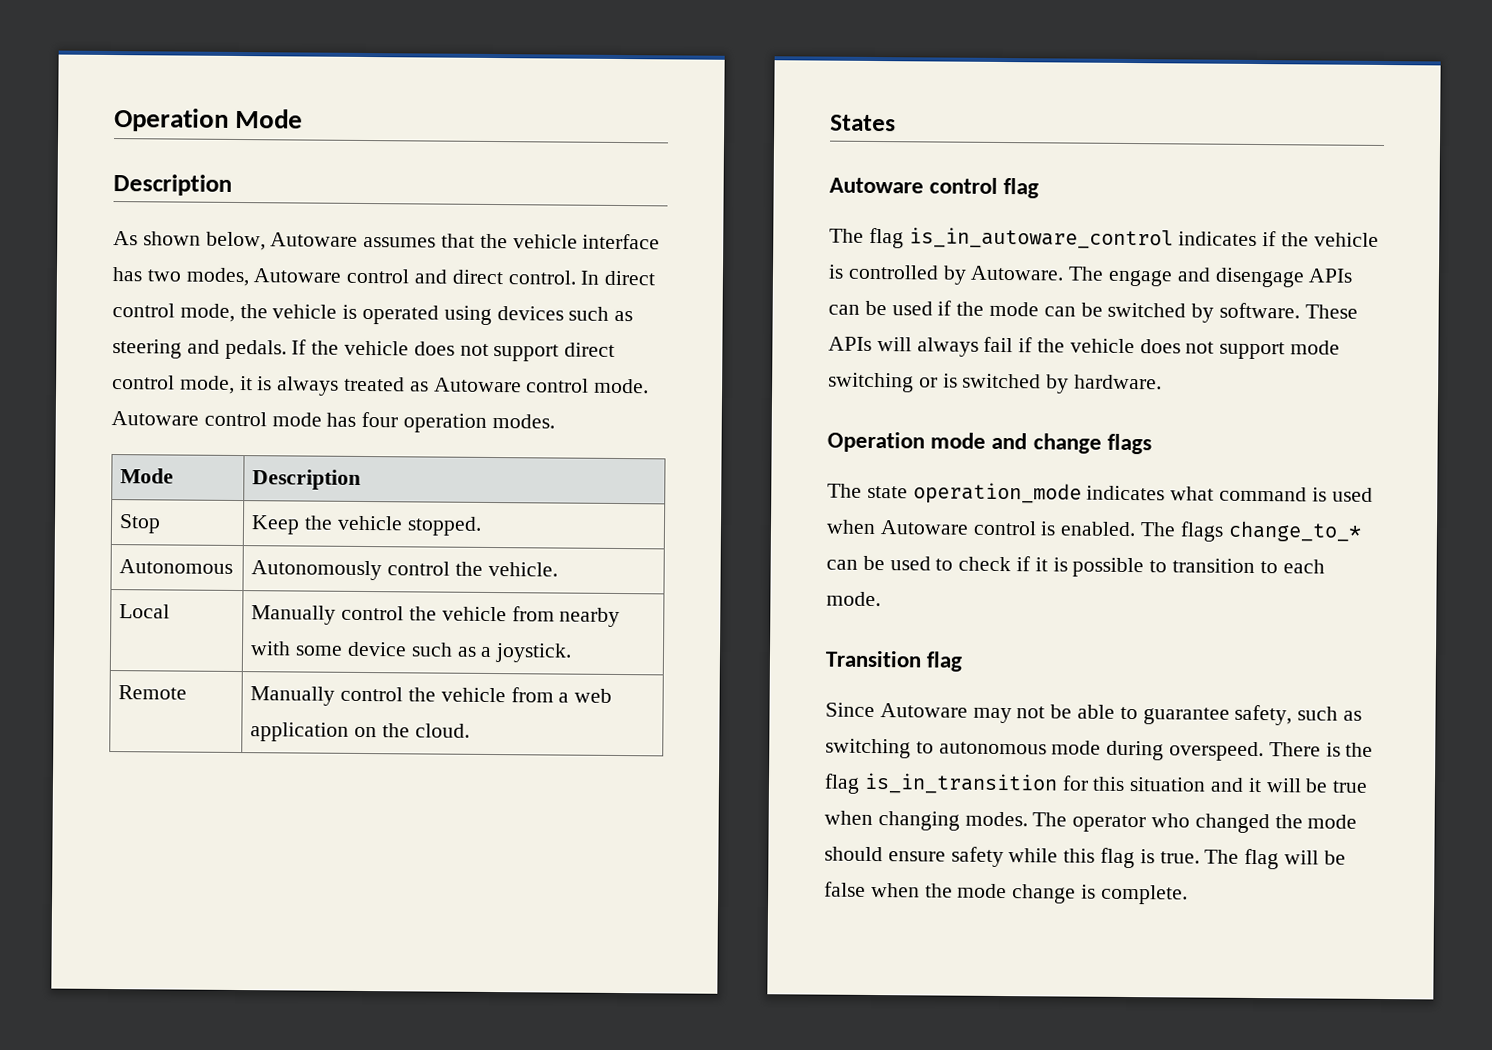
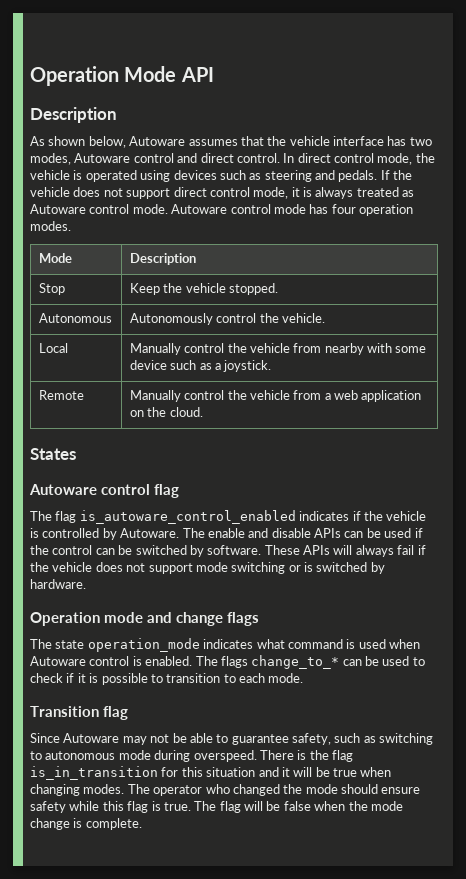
- Operation Mode
+ Operation Mode API
- The flag is_in_autoware_control indicates if the vehicle is controlled by Autoware.
+ The flag is_autoware_control_enabled indicates if the vehicle is controlled by Autoware.
- The engage and disengage APIs can be used if the mode can be switched by software.
+ The enable and disable APIs can be used if the control can be switched by software.

